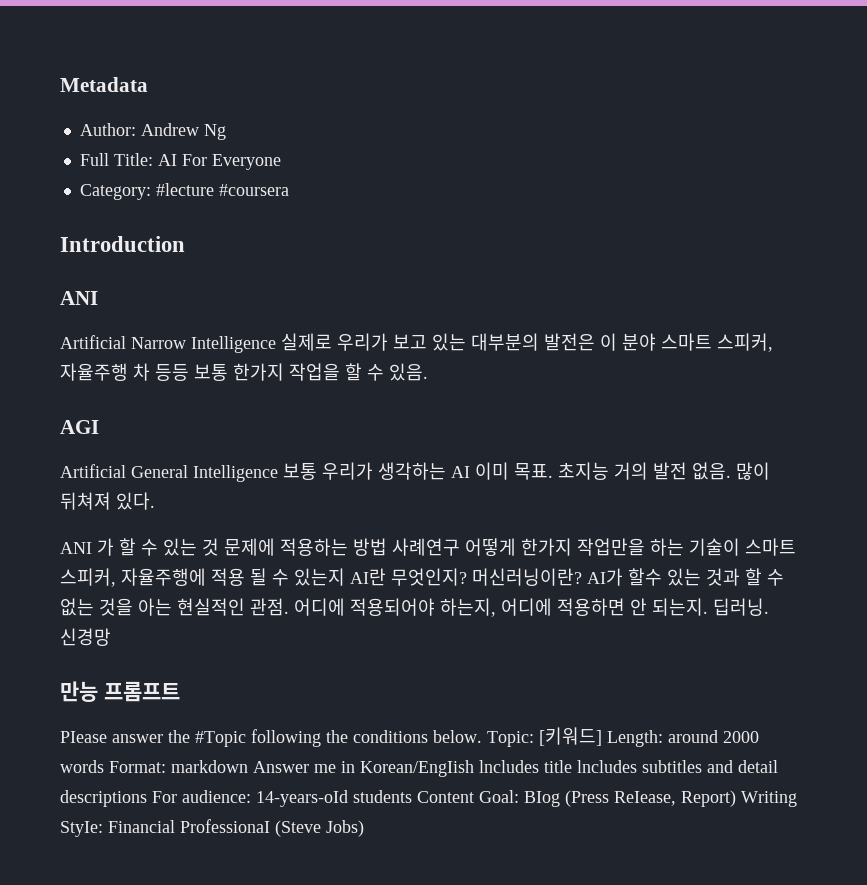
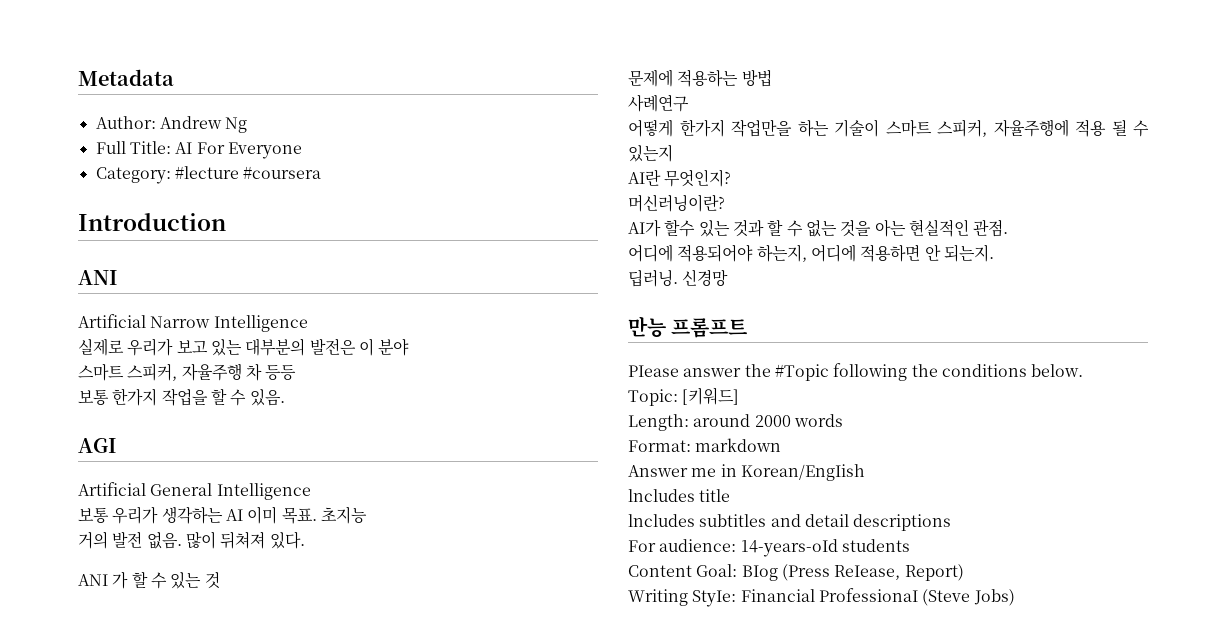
- Artificial Narrow Intelligence 실제로 우리가 보고 있는 대부분의 발전은 이 분야 스마트 스피커, 자율주행 차 등등 보통 한가지 작업을 할 수 있음.
+ Artificial Narrow Intelligence
+ 실제로 우리가 보고 있는 대부분의 발전은 이 분야
+ 스마트 스피커, 자율주행 차 등등
+ 보통 한가지 작업을 할 수 있음.
- Artificial General Intelligence 보통 우리가 생각하는 AI 이미 목표.
+ Artificial General Intelligence
+ 보통 우리가 생각하는 AI 이미 목표.
- 초지능 거의 발전 없음.
+ 초지능
+ 거의 발전 없음.
- ANI 가 할 수 있는 것 문제에 적용하는 방법 사례연구 어떻게 한가지 작업만을 하는 기술이 스마트 스피커, 자율주행에 적용 될 수 있는지 AI란 무엇인지? 머신러닝이란? AI가 할수 있는 것과 할 수 없는 것을 아는 현실적인 관점. 어디에 적용되어야 하는지, 어디에 적용하면 안 되는지. 딥러닝.
+ ANI 가 할 수 있는 것
+ 문제에 적용하는 방법
+ 사례연구
+ 어떻게 한가지 작업만을 하는 기술이 스마트 스피커, 자율주행에 적용 될 수 있는지
+ AI란 무엇인지?
+ 머신러닝이란?
+ AI가 할수 있는 것과 할 수 없는 것을 아는 현실적인 관점.
+ 어디에 적용되어야 하는지, 어디에 적용하면 안 되는지.
+ 딥러닝.
- PIease answer the #Topic following the conditions below. Topic: [키워드] Length: around 2000 words Format: markdown Answer me in Korean/EngIish lncludes title lncludes subtitles and detail descriptions For audience: 14-years-oId students Content Goal: BIog (Press ReIease, Report) Writing StyIe: Financial ProfessionaI (Steve Jobs)
+ PIease answer the #Topic following the conditions below.
+ Topic: [키워드]
+ Length: around 2000 words
+ Format: markdown
+ Answer me in Korean/EngIish
+ lncludes title
+ lncludes subtitles and detail descriptions
+ For audience: 14-years-oId students
+ Content Goal: BIog (Press ReIease, Report)
+ Writing StyIe: Financial ProfessionaI (Steve Jobs)

